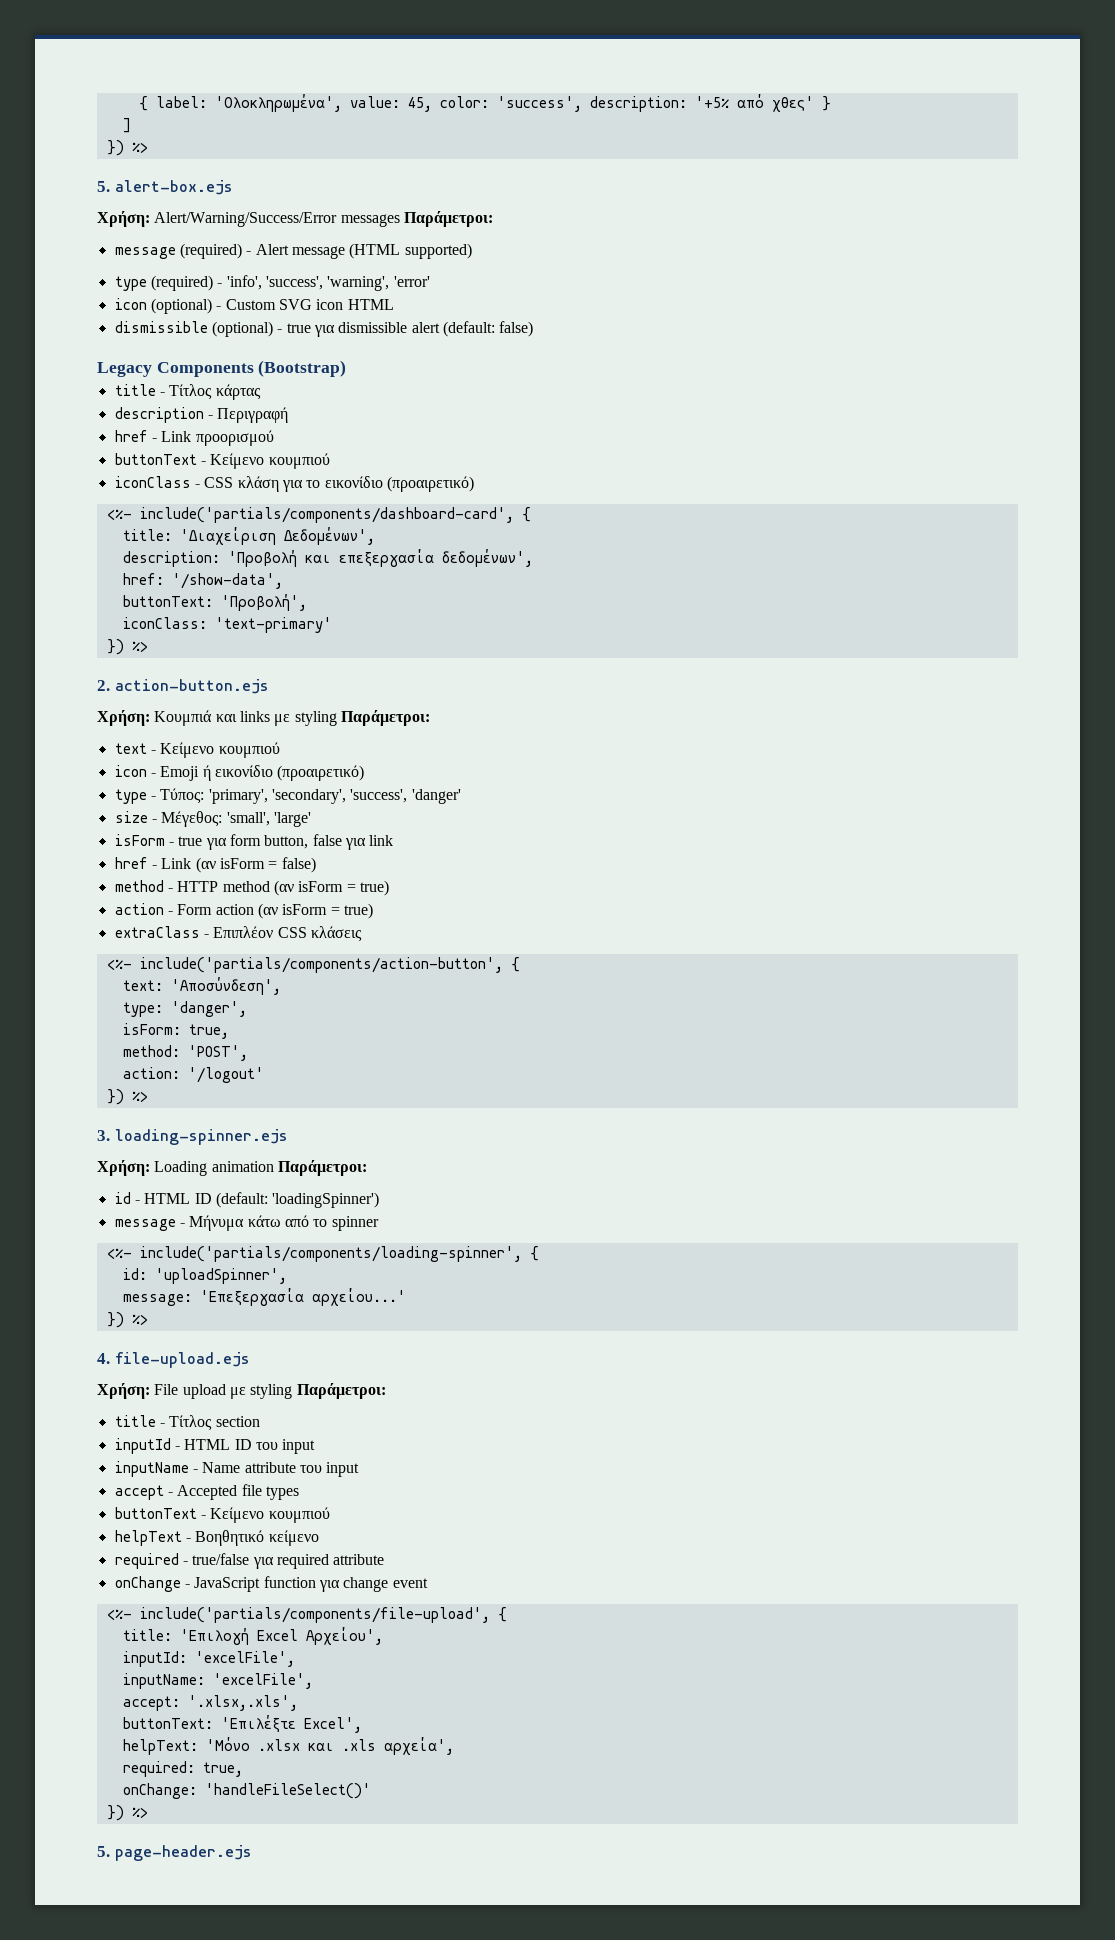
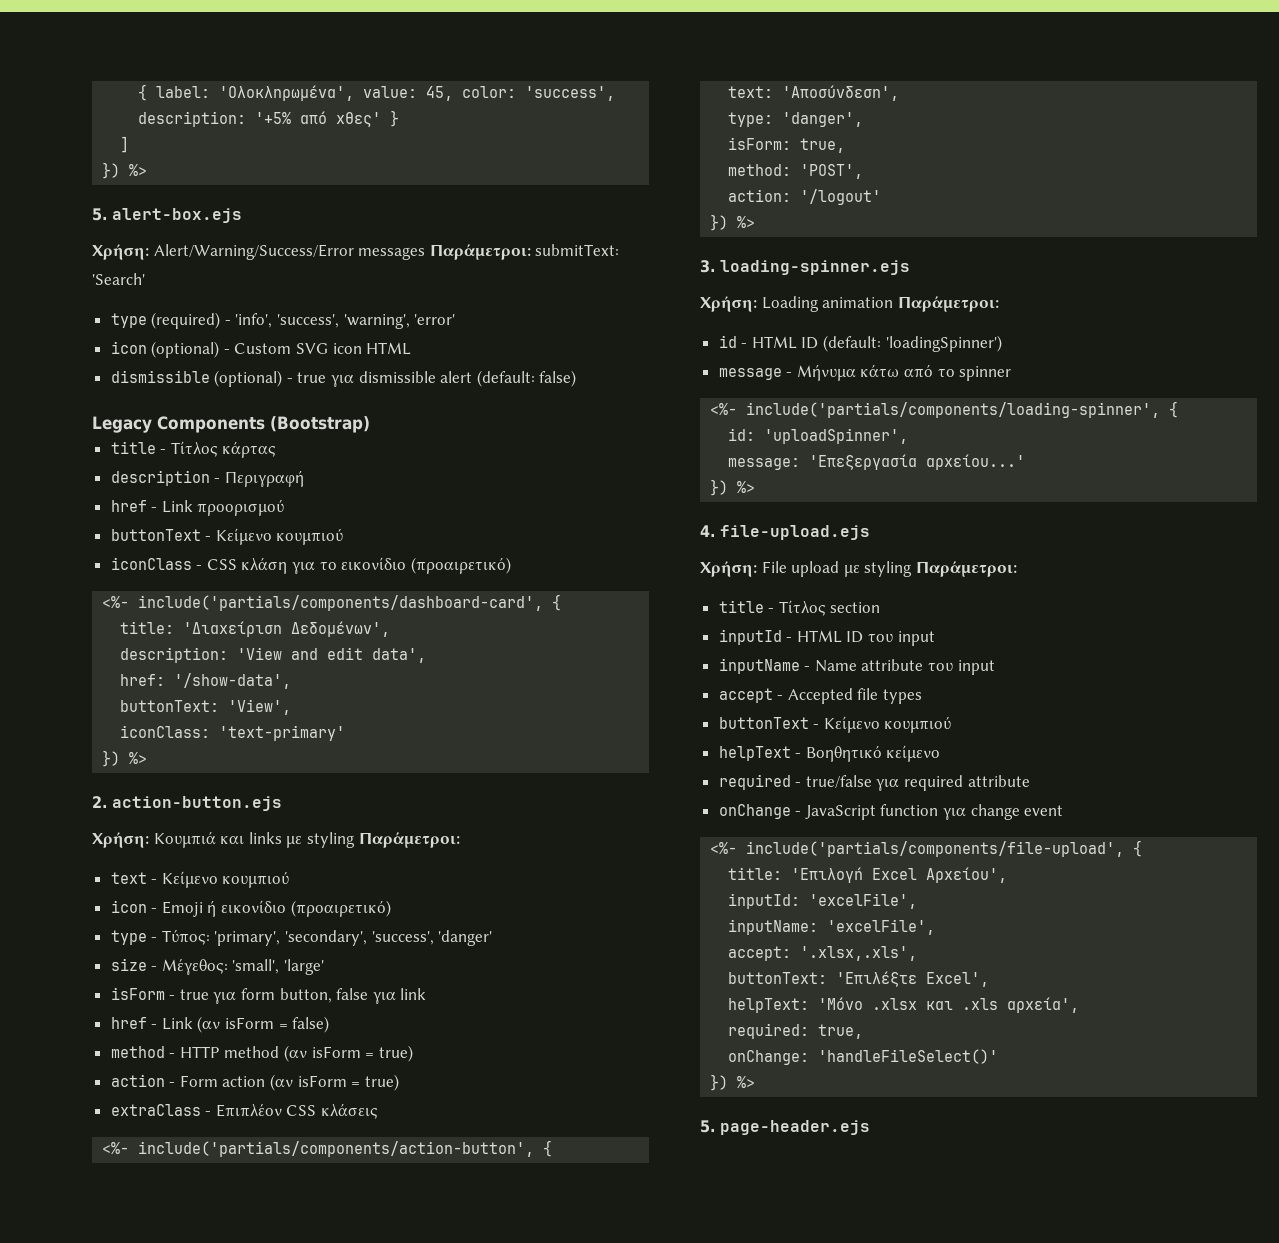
- Χρήση: Alert/Warning/Success/Error messages Παράμετροι:
- message (required) - Alert message (HTML supported)
+ Χρήση: Alert/Warning/Success/Error messages Παράμετροι: submitText: 'Search'
- description: 'Προβολή και επεξεργασία δεδομένων',
+ description: 'View and edit data',
- buttonText: 'Προβολή',
+ buttonText: 'View',

